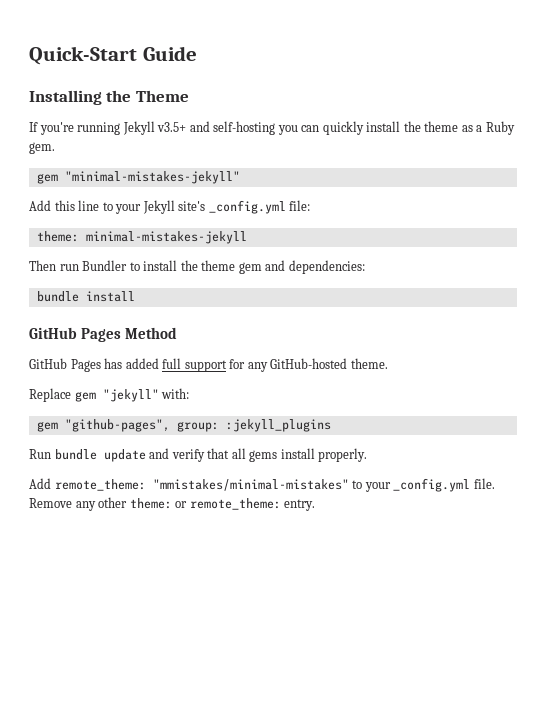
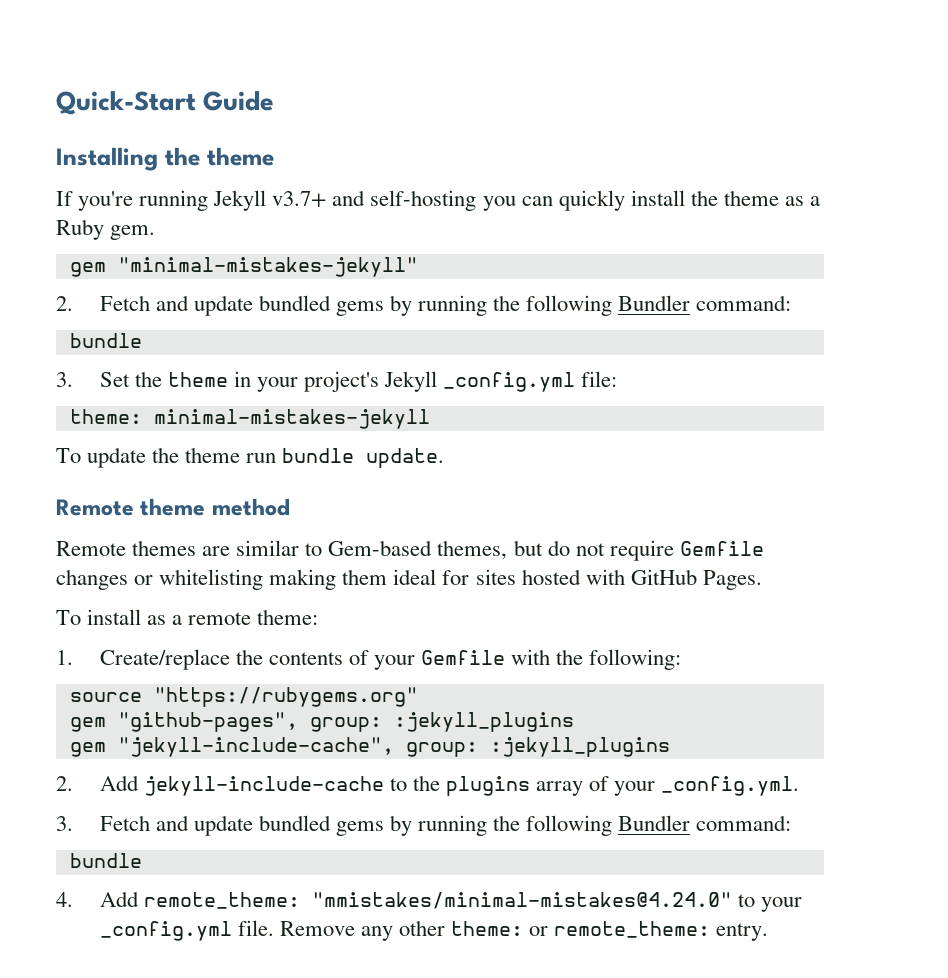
- Installing the Theme
+ Installing the theme
- If you're running Jekyll v3.5+ and self-hosting you can quickly install the theme as a Ruby gem.
+ If you're running Jekyll v3.7+ and self-hosting you can quickly install the theme as a Ruby gem.
- Add this line to your Jekyll site's _config.yml file:
+ 2. Fetch and update bundled gems by running the following Bundler command:
+ bundle
+ 3. Set the theme in your project's Jekyll _config.yml file:
  theme: minimal-mistakes-jekyll
- Then run Bundler to install the theme gem and dependencies:
- bundle install
- GitHub Pages Method
- GitHub Pages has added full support for any GitHub-hosted theme.
- Replace gem "jekyll" with:
+ To update the theme run bundle update.
+ Remote theme method
+ Remote themes are similar to Gem-based themes, but do not require Gemfile changes or whitelisting making them ideal for sites hosted with GitHub Pages.
+ To install as a remote theme:
+ 1. Create/replace the contents of your Gemfile with the following:
+ source "https://rubygems.org"
  gem "github-pages", group: :jekyll_plugins
- Run bundle update and verify that all gems install properly.
- Add remote_theme: "mmistakes/minimal-mistakes" to your _config.yml file.
+ gem "jekyll-include-cache", group: :jekyll_plugins
+ 2. Add jekyll-include-cache to the plugins array of your _config.yml.
+ 3. Fetch and update bundled gems by running the following Bundler command:
+ bundle
+ 4. Add remote_theme: "mmistakes/minimal-mistakes@4.24.0" to your _config.yml file.

